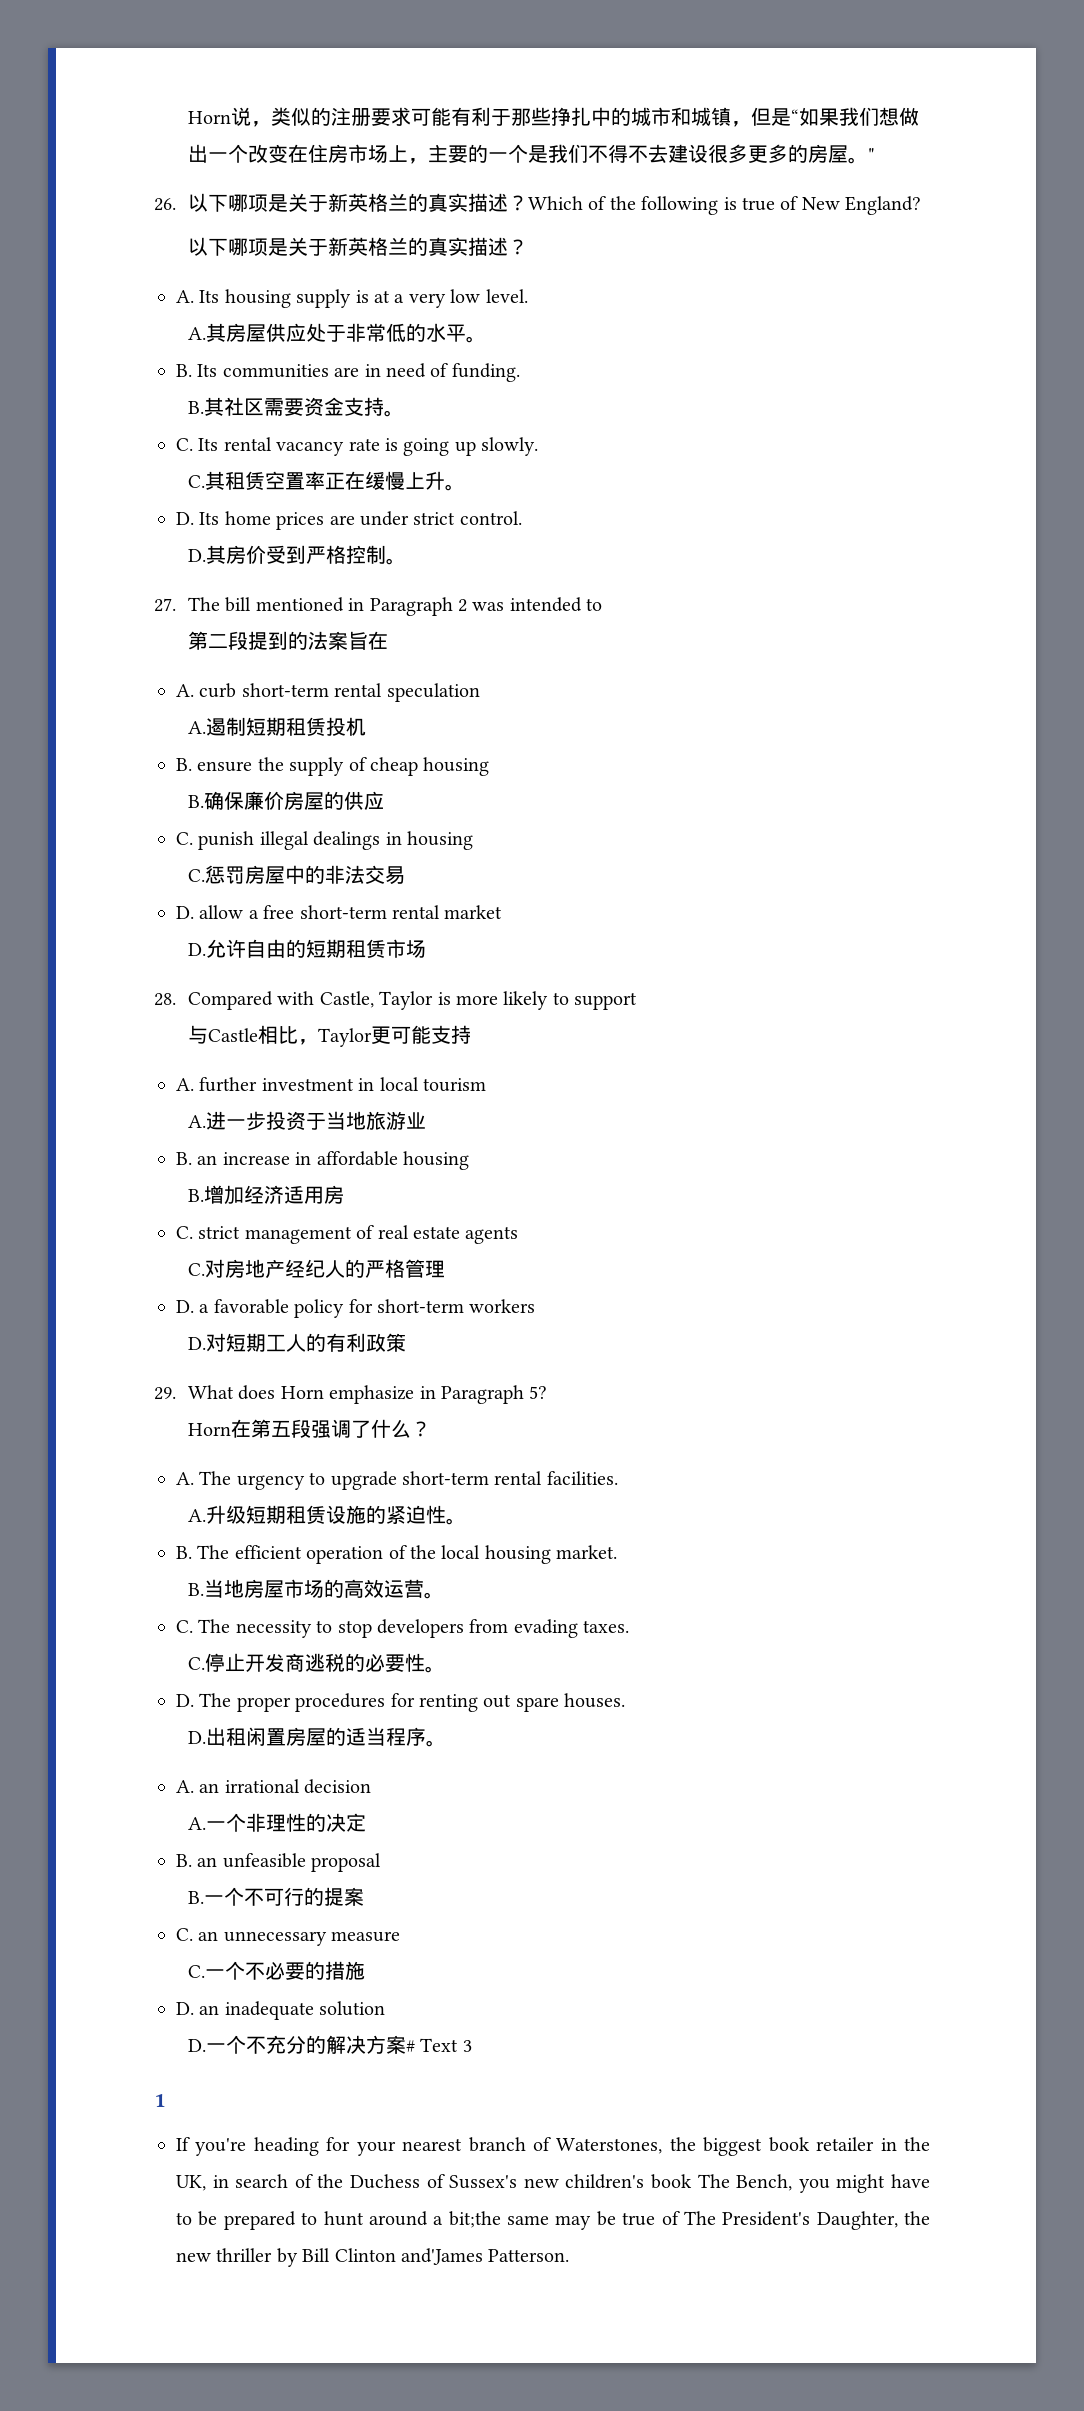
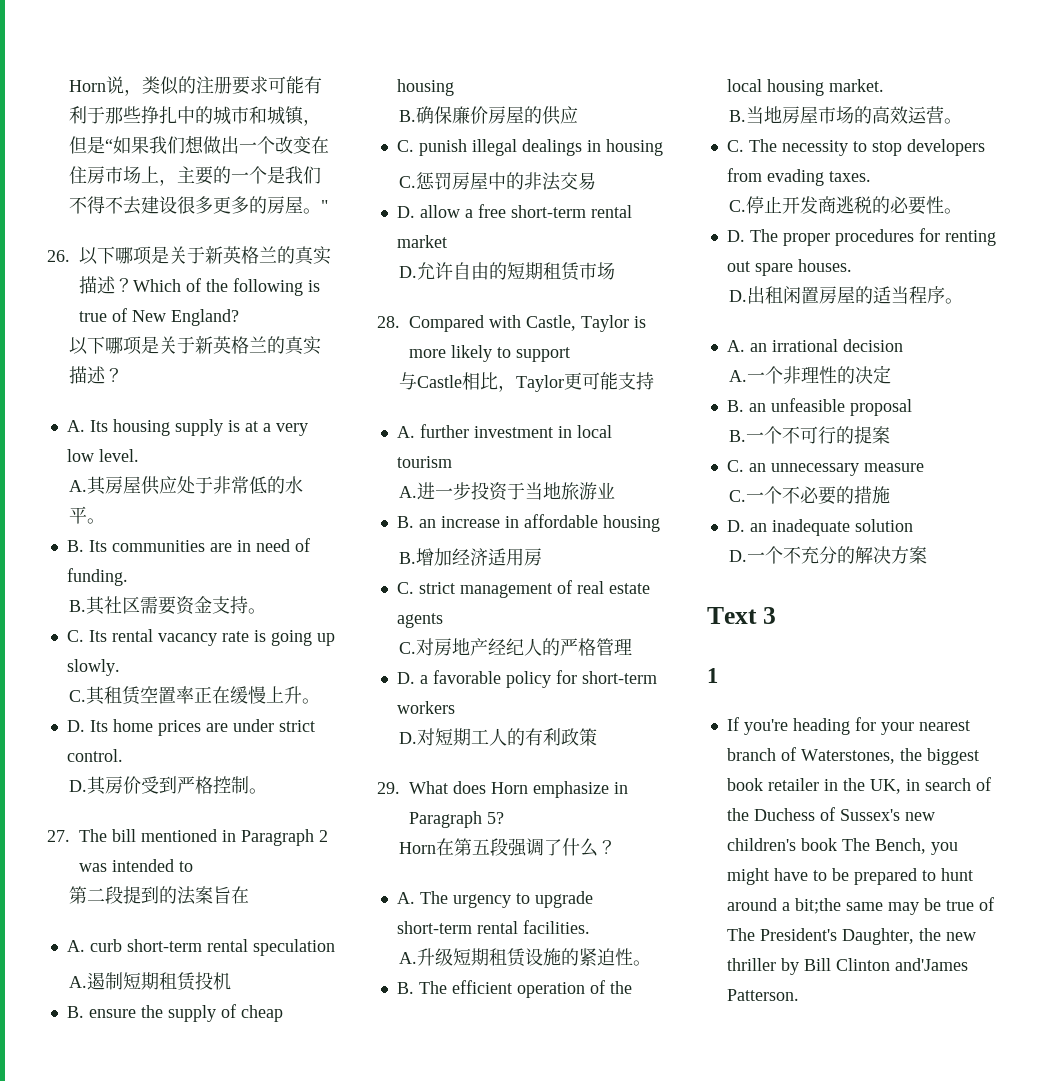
- D.一个不充分的解决方案# Text 3
+ D.一个不充分的解决方案
+ Text 3

